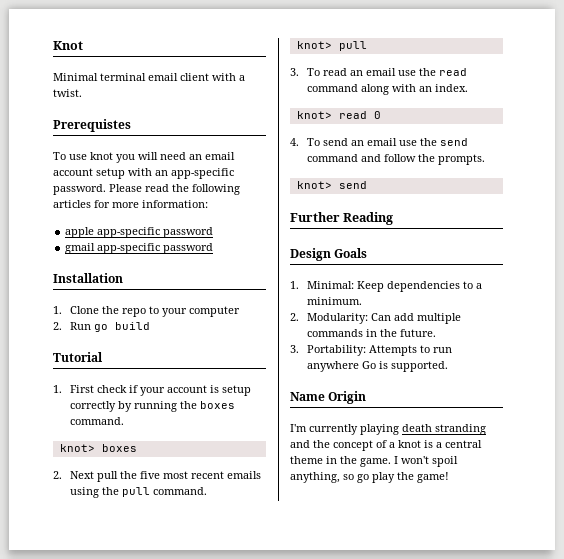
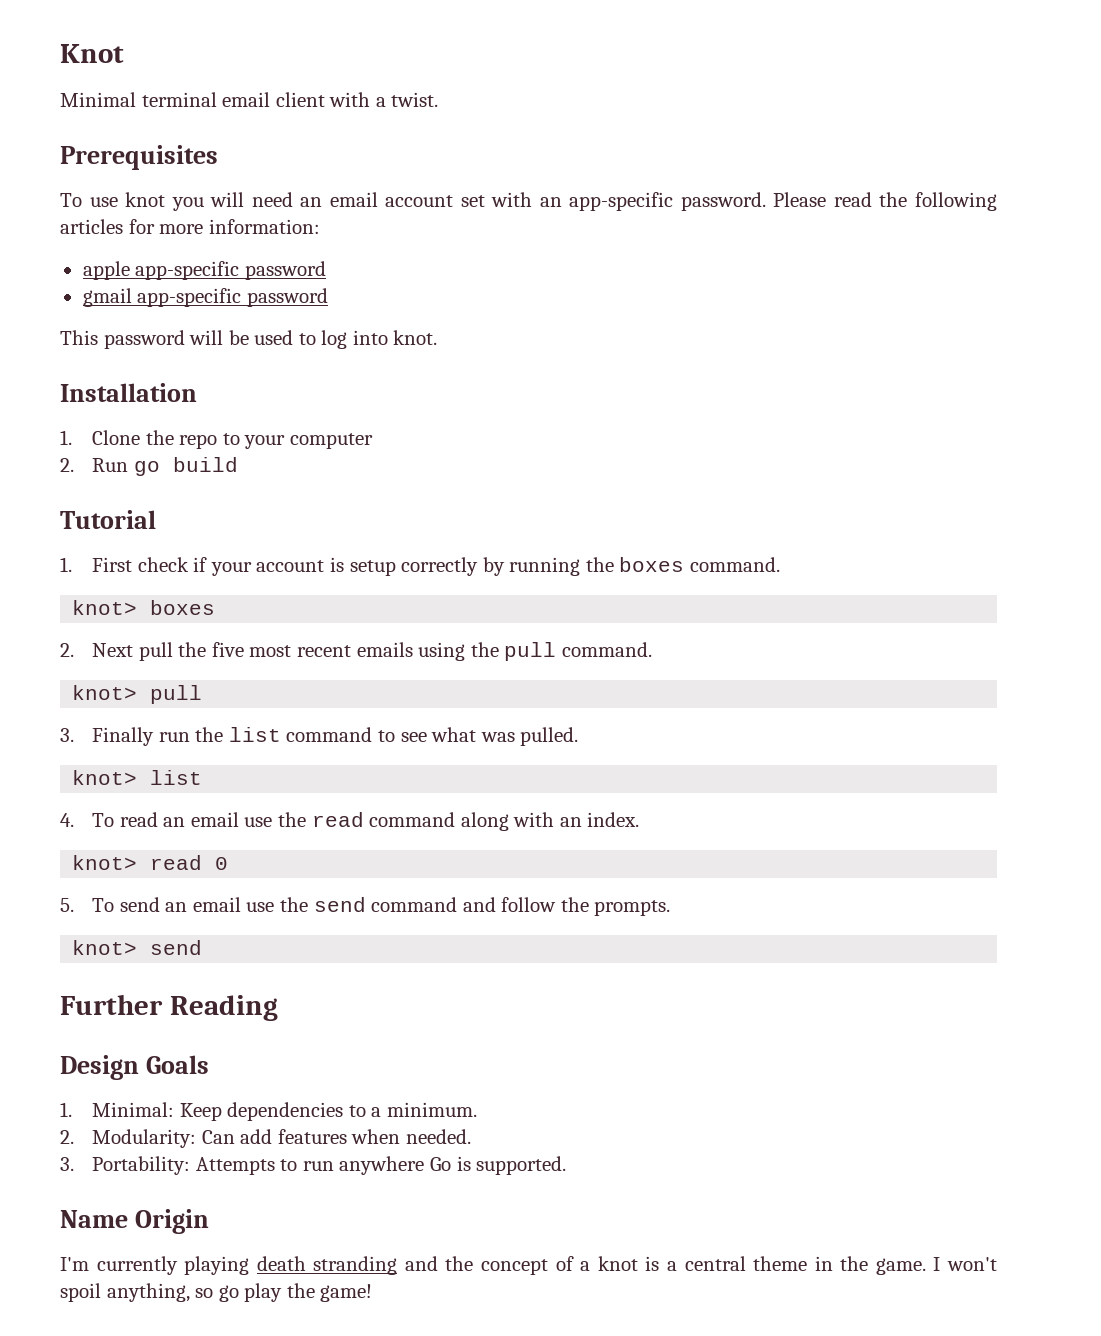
- Prerequistes
+ Prerequisites
- To use knot you will need an email account setup with an app-specific password.
+ To use knot you will need an email account set with an app-specific password.
+ This password will be used to log into knot.
- 3. To read an email use the read command along with an index.
+ 3. Finally run the list command to see what was pulled.
+ knot> list
+ 4. To read an email use the read command along with an index.
- 4. To send an email use the send command and follow the prompts.
+ 5. To send an email use the send command and follow the prompts.
- 2. Modularity: Can add multiple commands in the future.
+ 2. Modularity: Can add features when needed.

